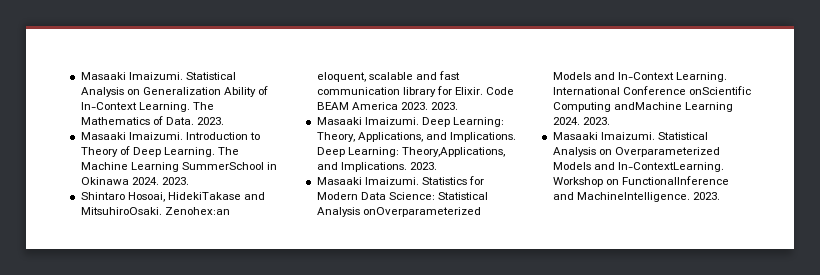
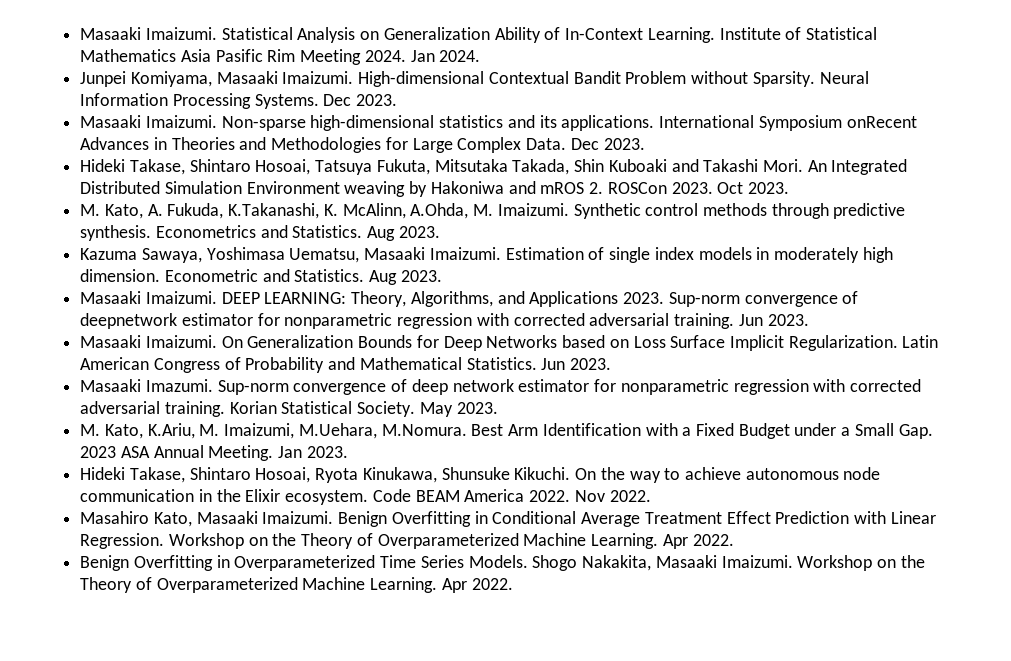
- The Mathematics of Data. 2023.
- Masaaki Imaizumi. Introduction to Theory of Deep Learning. The Machine Learning SummerSchool in Okinawa 2024. 2023.
- Shintaro Hosoai, HidekiTakase and MitsuhiroOsaki. Zenohex:an eloquent, scalable and fast communication library for Elixir. Code BEAM America 2023. 2023.
- Masaaki Imaizumi. Deep Learning: Theory, Applications, and Implications. Deep Learning: Theory,Applications, and Implications. 2023.
- Masaaki Imaizumi. Statistics for Modern Data Science: Statistical Analysis onOverparameterized Models and In-Context Learning. International Conference onScientific Computing andMachine Learning 2024. 2023.
- Masaaki Imaizumi. Statistical Analysis on Overparameterized Models and In-ContextLearning. Workshop on FunctionalInference and MachineIntelligence. 2023.
+ Institute of Statistical Mathematics Asia Pasific Rim Meeting 2024. Jan 2024.
+ Junpei Komiyama, Masaaki Imaizumi. High-dimensional Contextual Bandit Problem without Sparsity. Neural Information Processing Systems. Dec 2023.
+ Masaaki Imaizumi. Non-sparse high-dimensional statistics and its applications. International Symposium onRecent Advances in Theories and Methodologies for Large Complex Data. Dec 2023.
+ Hideki Takase, Shintaro Hosoai, Tatsuya Fukuta, Mitsutaka Takada, Shin Kuboaki and Takashi Mori. An Integrated Distributed Simulation Environment weaving by Hakoniwa and mROS 2. ROSCon 2023. Oct 2023.
+ M. Kato, A. Fukuda, K.Takanashi, K. McAlinn, A.Ohda, M. Imaizumi. Synthetic control methods through predictive synthesis. Econometrics and Statistics. Aug 2023.
+ Kazuma Sawaya, Yoshimasa Uematsu, Masaaki Imaizumi. Estimation of single index models in moderately high dimension. Econometric and Statistics. Aug 2023.
+ Masaaki Imaizumi. DEEP LEARNING: Theory, Algorithms, and Applications 2023. Sup-norm convergence of deepnetwork estimator for nonparametric regression with corrected adversarial training. Jun 2023.
+ Masaaki Imaizumi. On Generalization Bounds for Deep Networks based on Loss Surface Implicit Regularization. Latin American Congress of Probability and Mathematical Statistics. Jun 2023.
+ Masaaki Imazumi. Sup-norm convergence of deep network estimator for nonparametric regression with corrected adversarial training. Korian Statistical Society. May 2023.
+ M. Kato, K.Ariu, M. Imaizumi, M.Uehara, M.Nomura. Best Arm Identification with a Fixed Budget under a Small Gap. 2023 ASA Annual Meeting. Jan 2023.
+ Hideki Takase, Shintaro Hosoai, Ryota Kinukawa, Shunsuke Kikuchi. On the way to achieve autonomous node communication in the Elixir ecosystem. Code BEAM America 2022. Nov 2022.
+ Masahiro Kato, Masaaki Imaizumi. Benign Overfitting in Conditional Average Treatment Effect Prediction with Linear Regression. Workshop on the Theory of Overparameterized Machine Learning. Apr 2022.
+ Benign Overfitting in Overparameterized Time Series Models. Shogo Nakakita, Masaaki Imaizumi. Workshop on the Theory of Overparameterized Machine Learning. Apr 2022.

